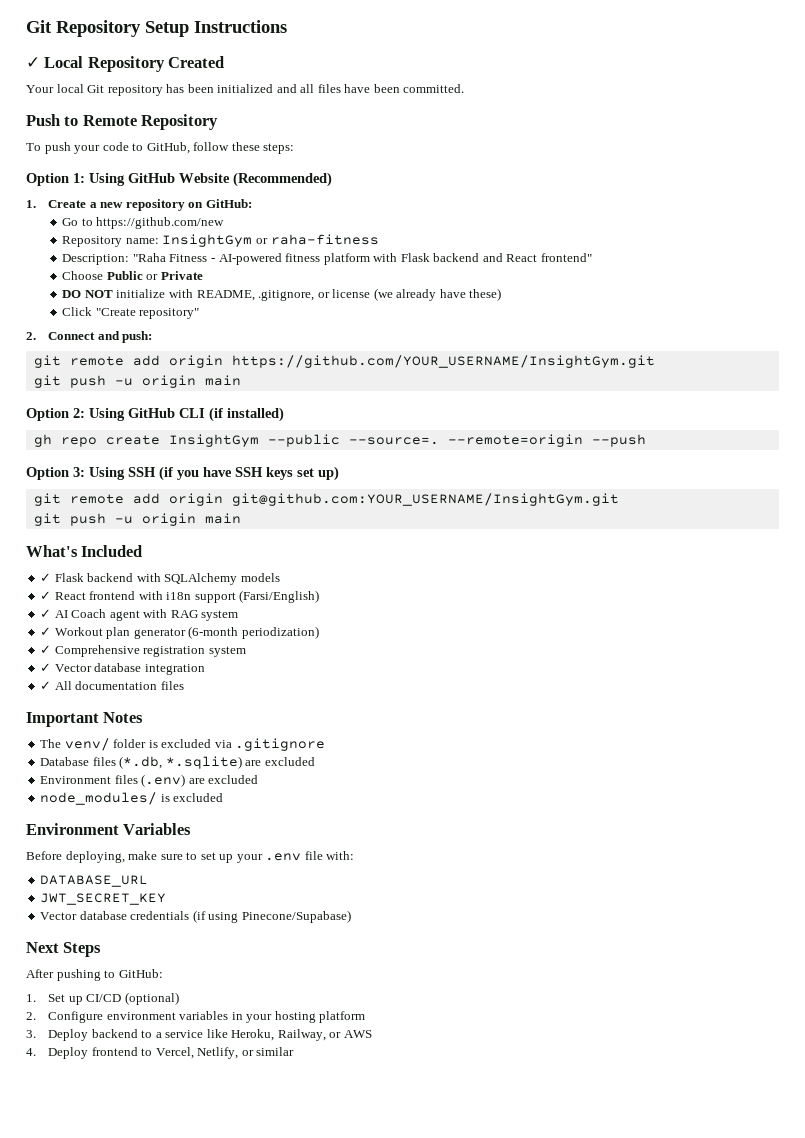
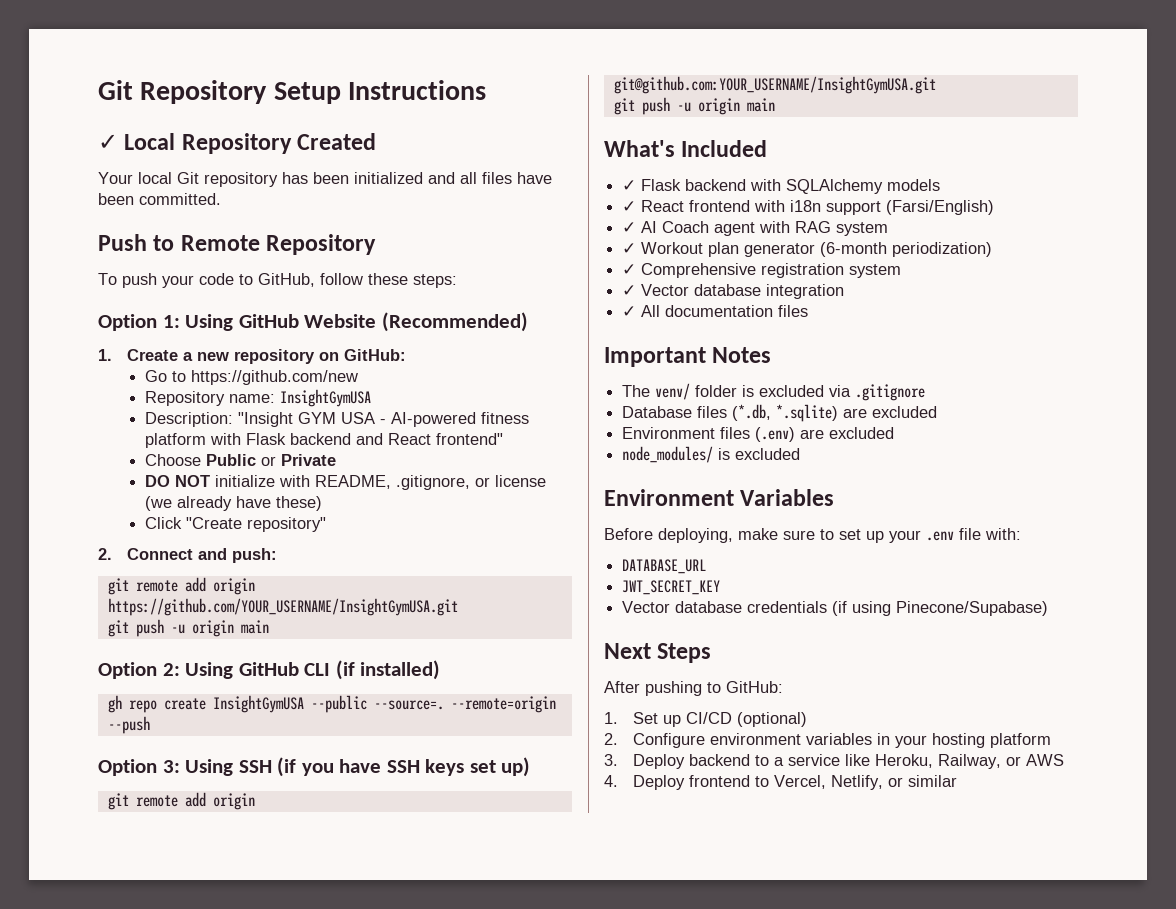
- Repository name: InsightGym or raha-fitness
- Description: "Raha Fitness - AI-powered fitness platform with Flask backend and React frontend"
+ Repository name: InsightGymUSA
+ Description: "Insight GYM USA - AI-powered fitness platform with Flask backend and React frontend"
- git remote add origin https://github.com/YOUR_USERNAME/InsightGym.git
+ git remote add origin https://github.com/YOUR_USERNAME/InsightGymUSA.git
- gh repo create InsightGym --public --source=.
+ gh repo create InsightGymUSA --public --source=.
- git remote add origin git@github.com:YOUR_USERNAME/InsightGym.git
+ git remote add origin git@github.com:YOUR_USERNAME/InsightGymUSA.git

